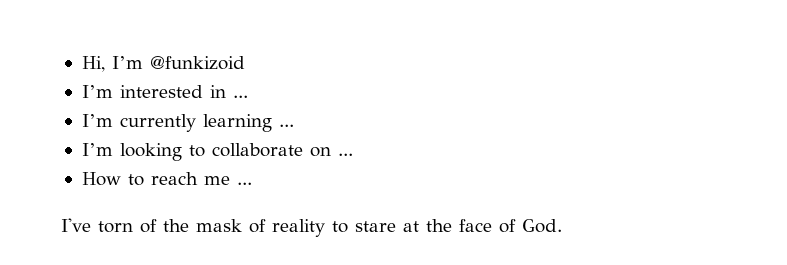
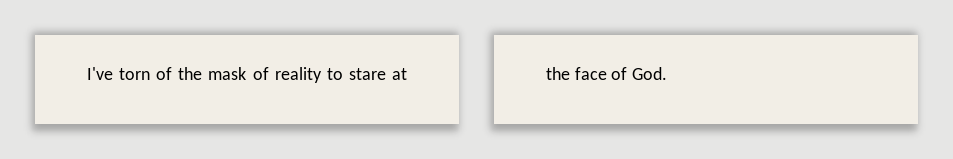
- Hi, I’m @funkizoid
- I’m interested in ...
- I’m currently learning ...
- I’m looking to collaborate on ...
- How to reach me ...

